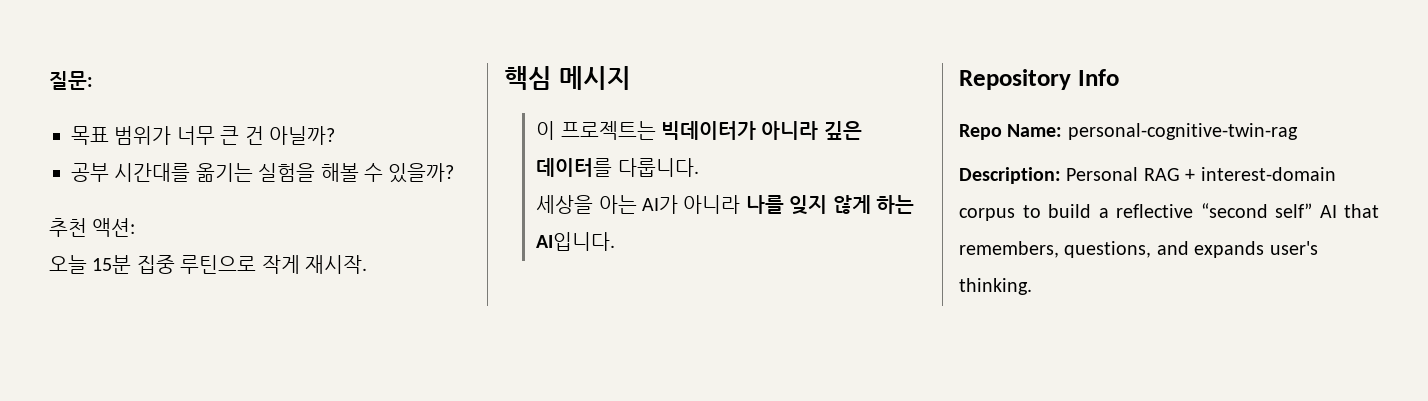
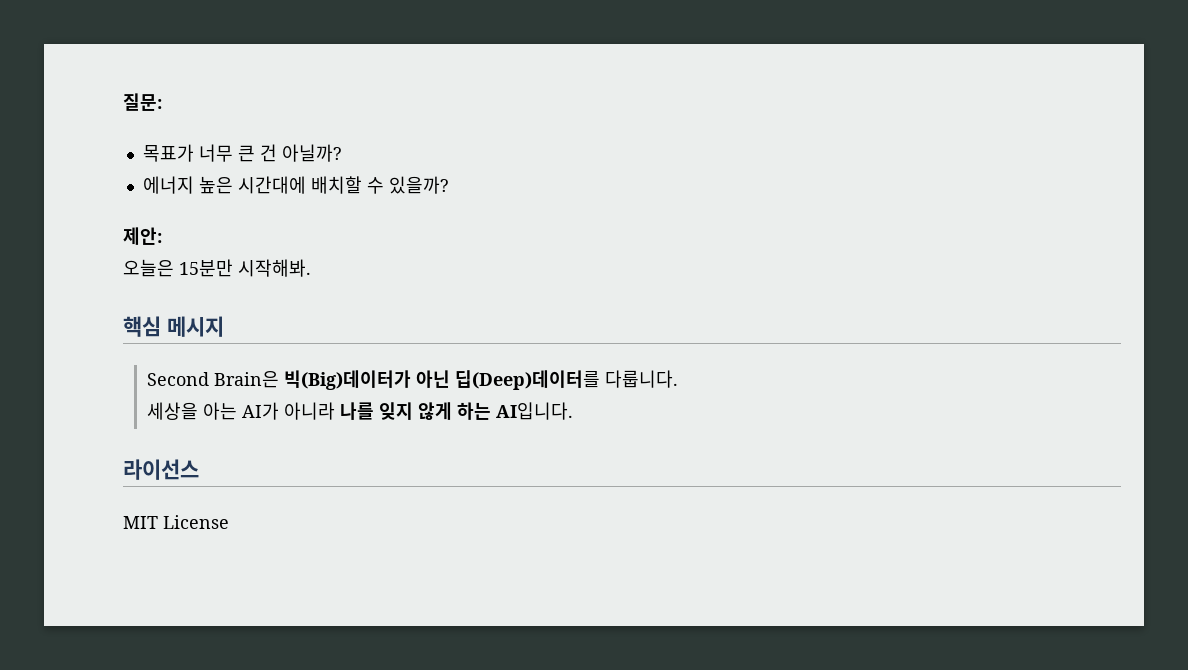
- 목표 범위가 너무 큰 건 아닐까?
+ 목표가 너무 큰 건 아닐까?
- 공부 시간대를 옮기는 실험을 해볼 수 있을까?
- 추천 액션:
- 오늘 15분 집중 루틴으로 작게 재시작.
+ 에너지 높은 시간대에 배치할 수 있을까?
+ 제안:
+ 오늘은 15분만 시작해봐.
  핵심 메시지
- 이 프로젝트는 빅데이터가 아니라 깊은 데이터를 다룹니다.
+ Second Brain은 빅(Big)데이터가 아닌 딥(Deep)데이터를 다룹니다.
- Repository Info
- Repo Name: personal-cognitive-twin-rag
- Description: Personal RAG + interest-domain corpus to build a reflective “second self” AI that remembers, questions, and expands user's thinking.
+ 라이선스
+ MIT License

